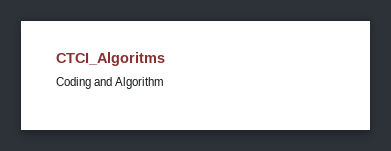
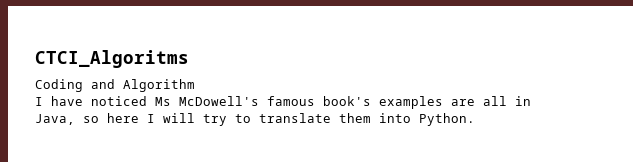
+ I have noticed Ms McDowell's famous book's examples are all in Java, so here I will try to translate them into Python.

